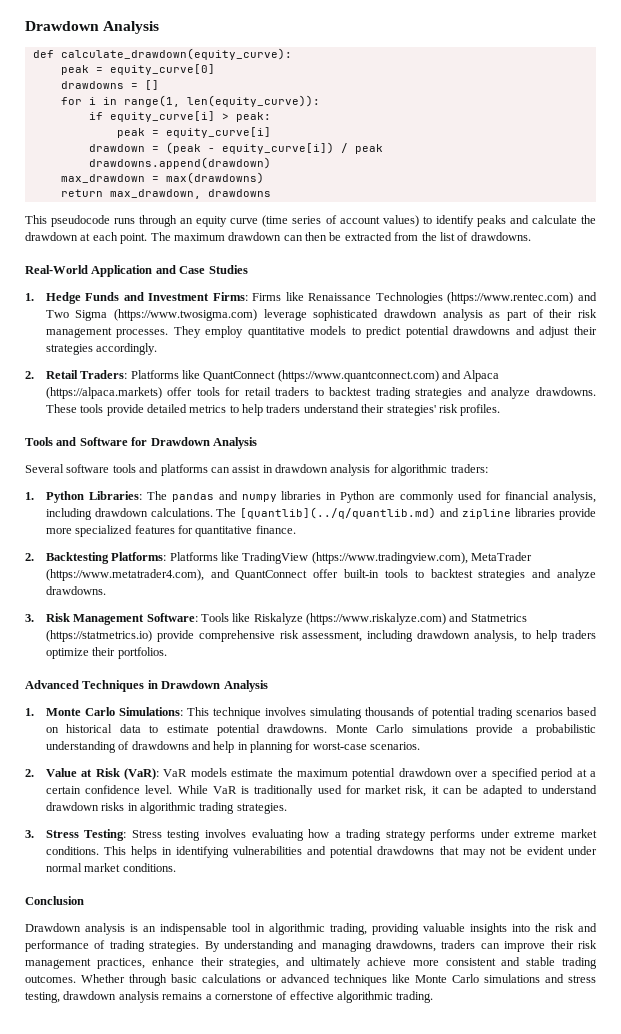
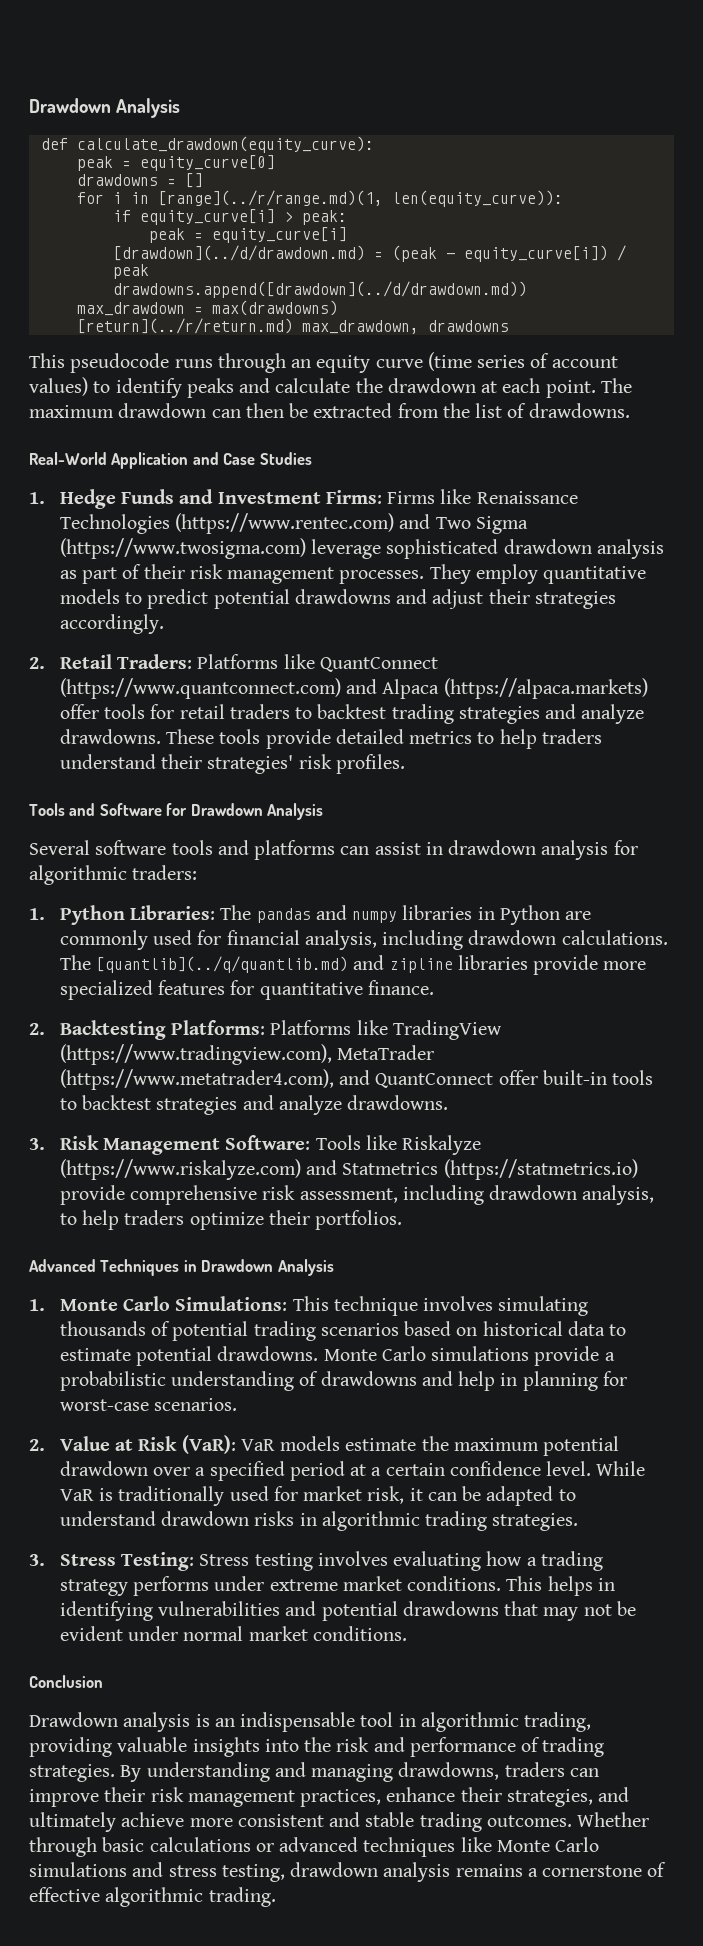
- for i in range(1, len(equity_curve)):
+ for i in [range](../r/range.md)(1, len(equity_curve)):
- drawdown = (peak - equity_curve[i]) / peak
+ [drawdown](../d/drawdown.md) = (peak - equity_curve[i]) / peak
- drawdowns.append(drawdown)
+ drawdowns.append([drawdown](../d/drawdown.md))
- return max_drawdown, drawdowns
+ [return](../r/return.md) max_drawdown, drawdowns

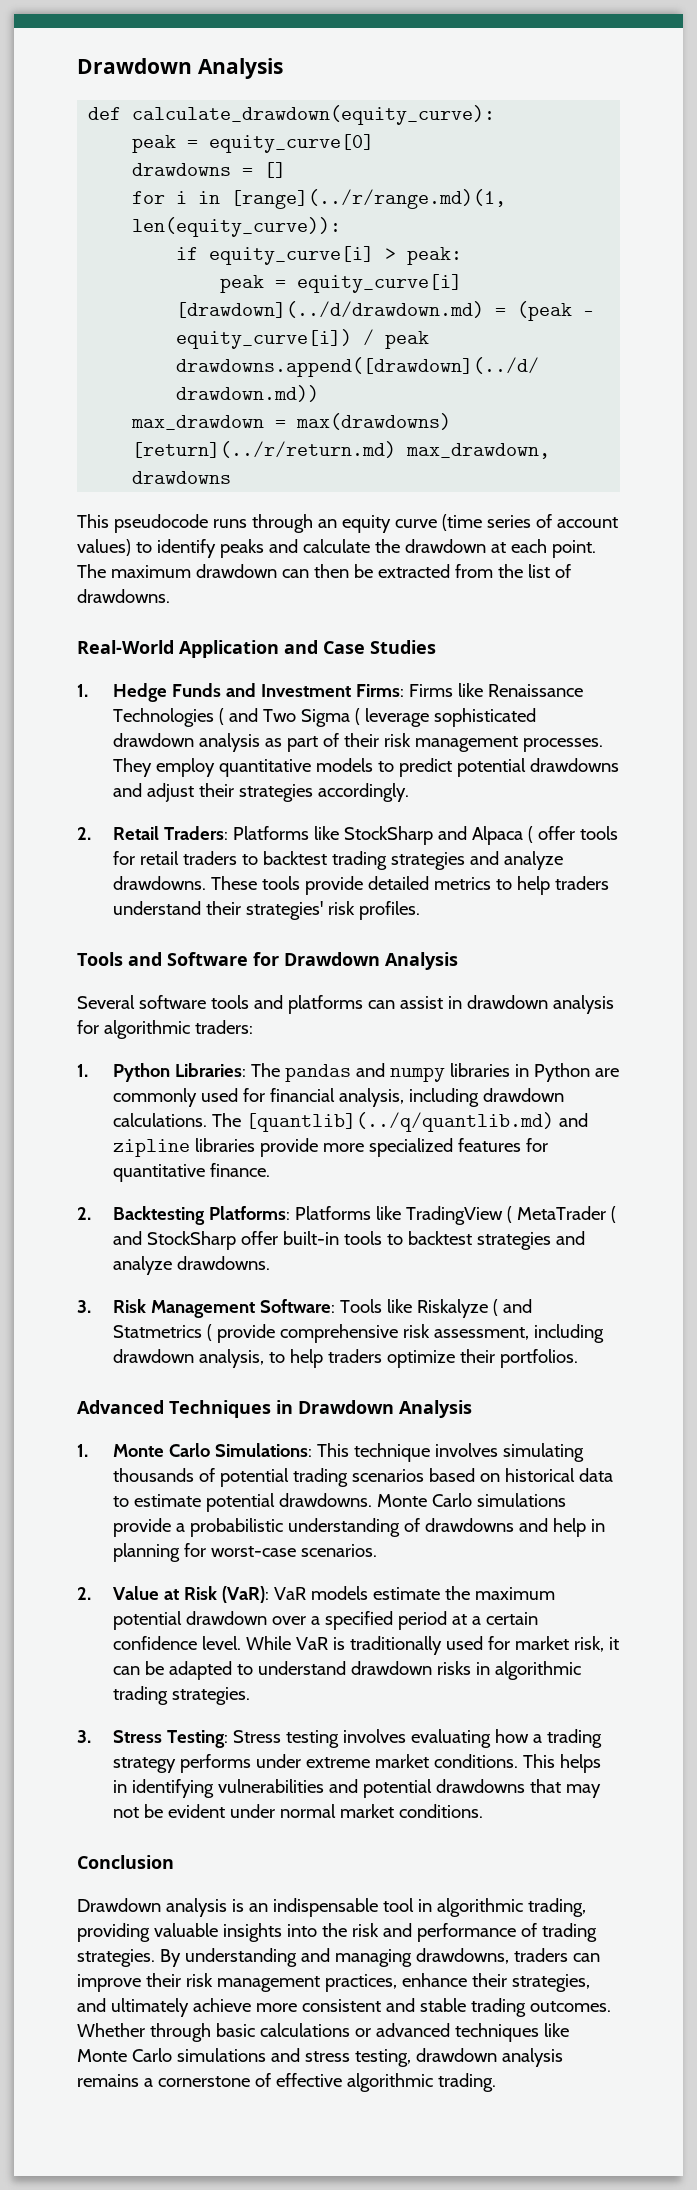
- 1. Hedge Funds and Investment Firms: Firms like Renaissance Technologies (https://www.rentec.com) and Two Sigma (https://www.twosigma.com) leverage sophisticated drawdown analysis as part of their risk management processes.
+ 1. Hedge Funds and Investment Firms: Firms like Renaissance Technologies ( and Two Sigma ( leverage sophisticated drawdown analysis as part of their risk management processes.
- 2. Retail Traders: Platforms like QuantConnect (https://www.quantconnect.com) and Alpaca (https://alpaca.markets) offer tools for retail traders to backtest trading strategies and analyze drawdowns.
+ 2. Retail Traders: Platforms like StockSharp and Alpaca ( offer tools for retail traders to backtest trading strategies and analyze drawdowns.
- 2. Backtesting Platforms: Platforms like TradingView (https://www.tradingview.com), MetaTrader (https://www.metatrader4.com), and QuantConnect offer built-in tools to backtest strategies and analyze drawdowns.
+ 2. Backtesting Platforms: Platforms like TradingView ( MetaTrader ( and StockSharp offer built-in tools to backtest strategies and analyze drawdowns.
- 3. Risk Management Software: Tools like Riskalyze (https://www.riskalyze.com) and Statmetrics (https://statmetrics.io) provide comprehensive risk assessment, including drawdown analysis, to help traders optimize their portfolios.
+ 3. Risk Management Software: Tools like Riskalyze ( and Statmetrics ( provide comprehensive risk assessment, including drawdown analysis, to help traders optimize their portfolios.

